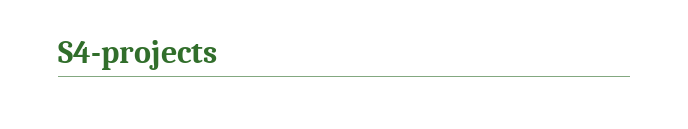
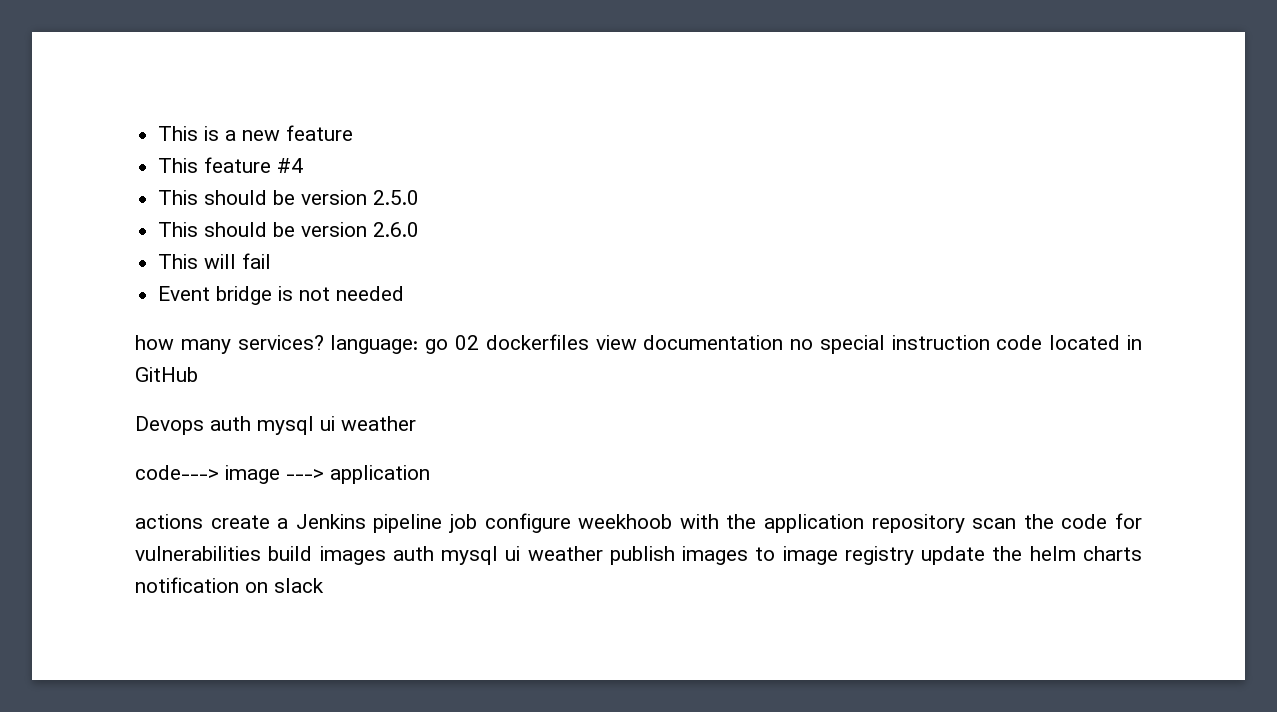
- S4-projects
+ This is a new feature
+ This feature #4
+ This should be version 2.5.0
+ This should be version 2.6.0
+ This will fail
+ Event bridge is not needed
+ how many services? language: go 02 dockerfiles view documentation no special instruction code located in GitHub
+ Devops auth mysql ui weather
+ code---> image ---> application
+ actions create a Jenkins pipeline job configure weekhoob with the application repository scan the code for vulnerabilities build images auth mysql ui weather publish images to image registry update the helm charts notification on slack

